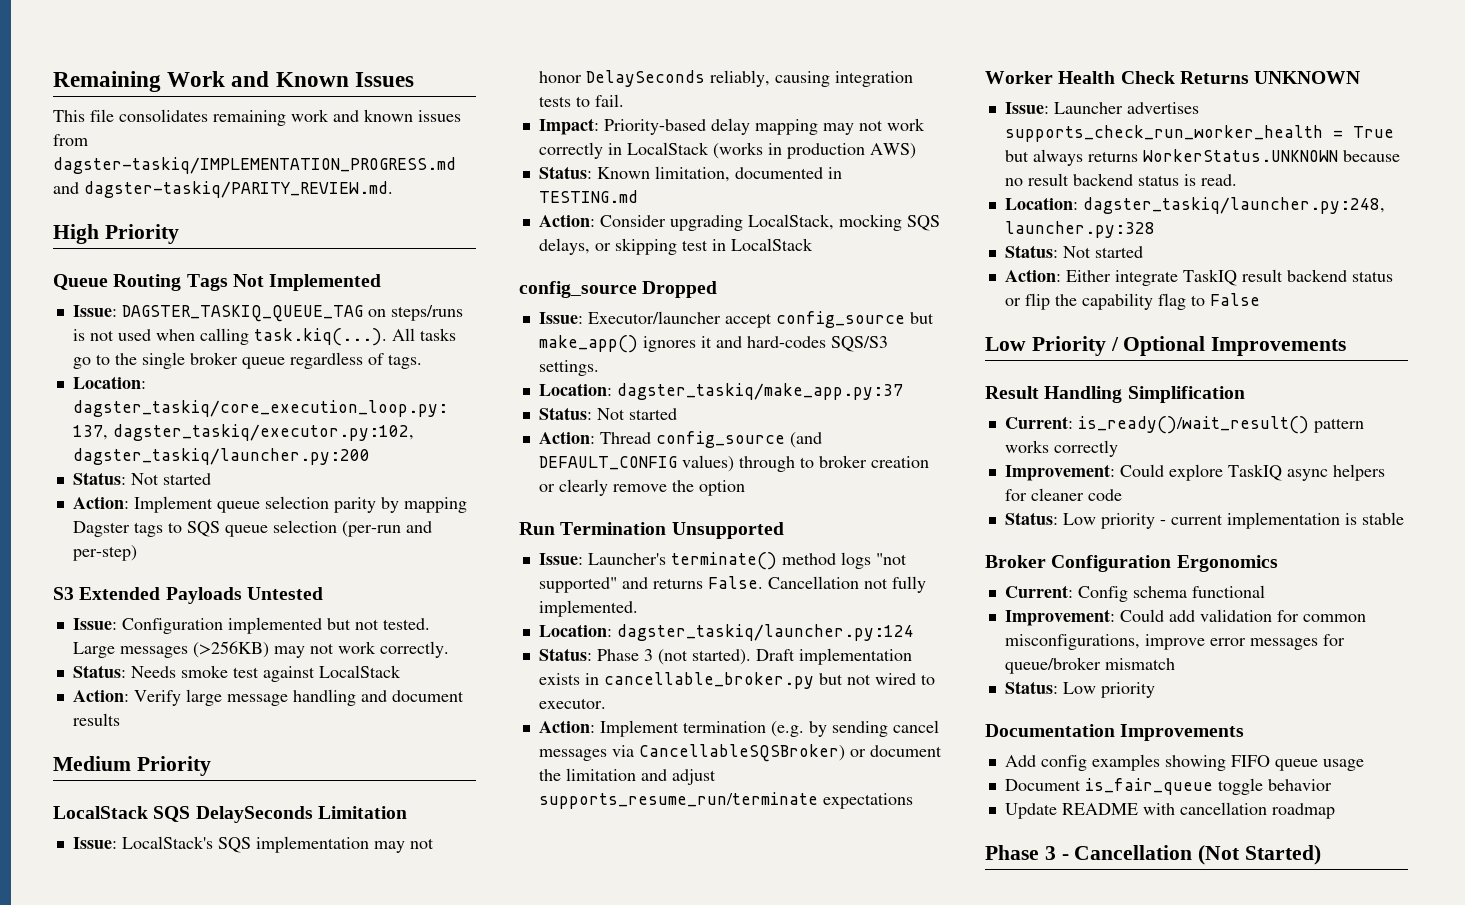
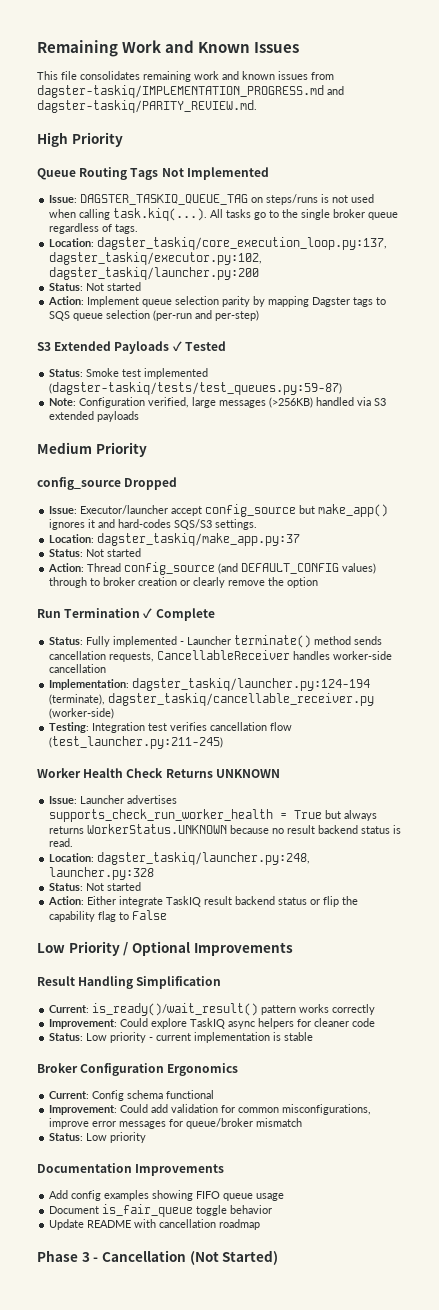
- S3 Extended Payloads Untested
- Issue: Configuration implemented but not tested. Large messages (>256KB) may not work correctly.
- Status: Needs smoke test against LocalStack
- Action: Verify large message handling and document results
+ S3 Extended Payloads ✓ Tested
+ Status: Smoke test implemented (dagster-taskiq/tests/test_queues.py:59-87)
+ Note: Configuration verified, large messages (>256KB) handled via S3 extended payloads
  Medium Priority
- LocalStack SQS DelaySeconds Limitation
- Issue: LocalStack's SQS implementation may not honor DelaySeconds reliably, causing integration tests to fail.
- Impact: Priority-based delay mapping may not work correctly in LocalStack (works in production AWS)
- Status: Known limitation, documented in TESTING.md
- Action: Consider upgrading LocalStack, mocking SQS delays, or skipping test in LocalStack
- Run Termination Unsupported
- Issue: Launcher's terminate() method logs "not supported" and returns False. Cancellation not fully implemented.
- Location: dagster_taskiq/launcher.py:124
- Status: Phase 3 (not started). Draft implementation exists in cancellable_broker.py but not wired to executor.
- Action: Implement termination (e.g. by sending cancel messages via CancellableSQSBroker) or document the limitation and adjust supports_resume_run/terminate expectations
+ Run Termination ✓ Complete
+ Status: Fully implemented - Launcher terminate() method sends cancellation requests, CancellableReceiver handles worker-side cancellation
+ Implementation: dagster_taskiq/launcher.py:124-194 (terminate), dagster_taskiq/cancellable_receiver.py (worker-side)
+ Testing: Integration test verifies cancellation flow (test_launcher.py:211-245)

